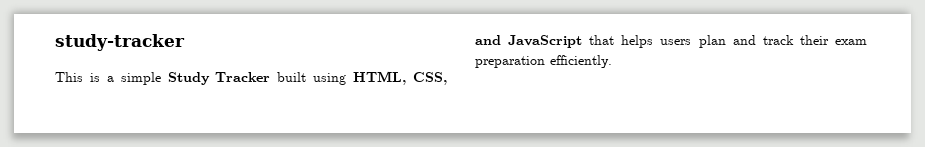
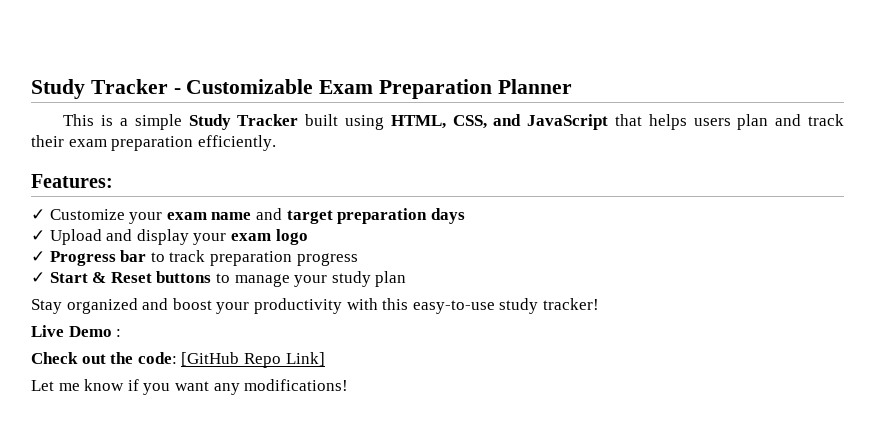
- study-tracker
+ Study Tracker - Customizable Exam Preparation Planner
+ Features:
+ ✓ Customize your exam name and target preparation days
+ ✓ Upload and display your exam logo
+ ✓ Progress bar to track preparation progress
+ ✓ Start & Reset buttons to manage your study plan
+ Stay organized and boost your productivity with this easy-to-use study tracker!
+ Live Demo :
+ Check out the code: [GitHub Repo Link]
+ Let me know if you want any modifications!

